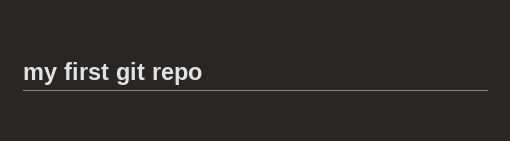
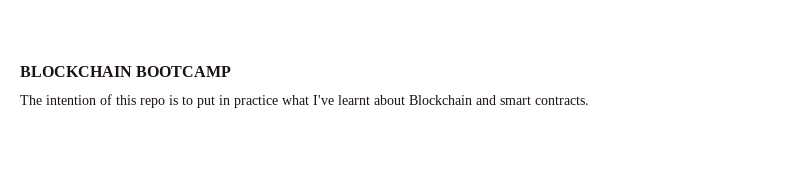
- my first git repo
+ BLOCKCHAIN BOOTCAMP
+ The intention of this repo is to put in practice what I've learnt about Blockchain and smart contracts.

